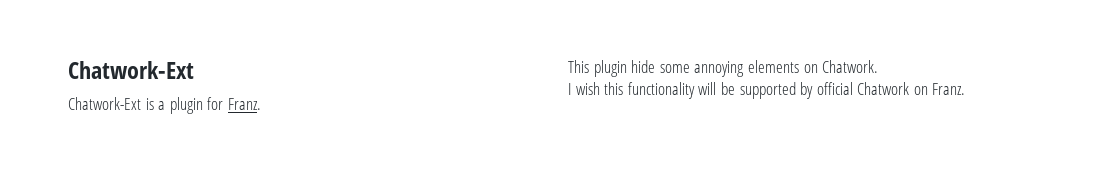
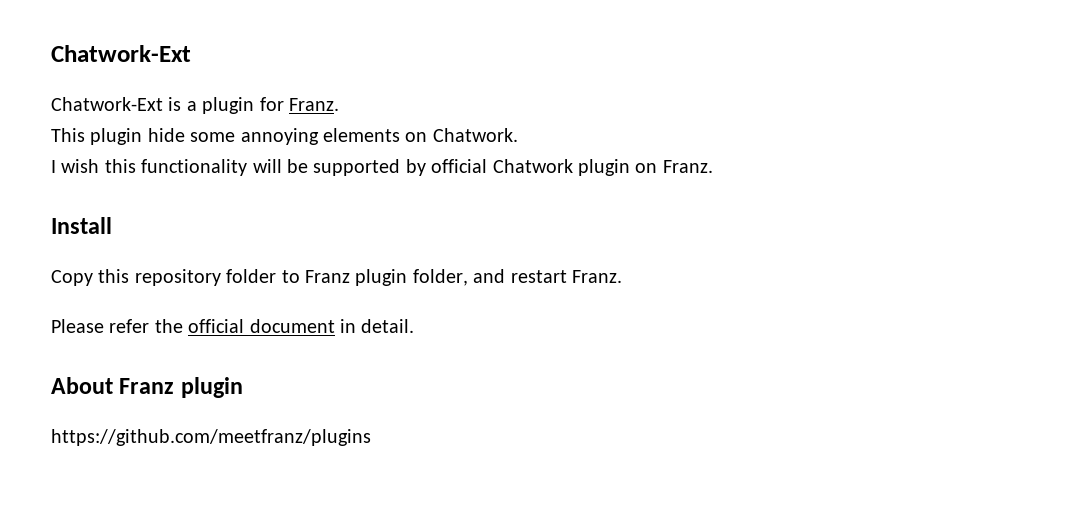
- I wish this functionality will be supported by official Chatwork on Franz.
+ I wish this functionality will be supported by official Chatwork plugin on Franz.
+ Install
+ Copy this repository folder to Franz plugin folder, and restart Franz.
+ Please refer the official document in detail.
+ About Franz plugin
+ https://github.com/meetfranz/plugins

